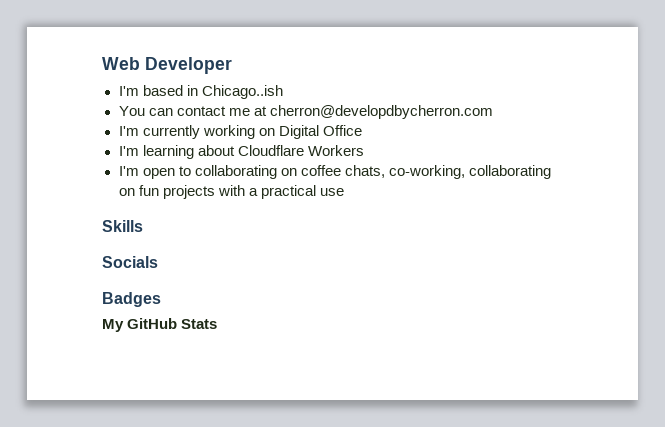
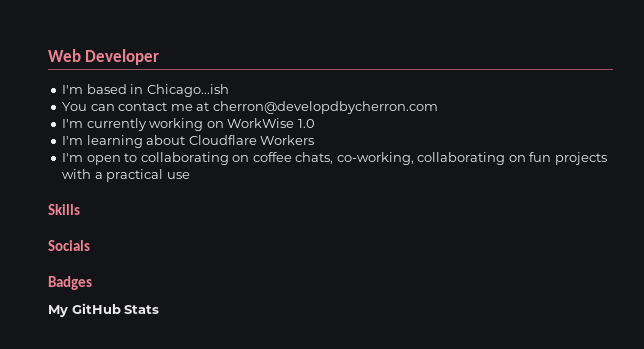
- I'm based in Chicago..ish
+ I'm based in Chicago...ish
- I'm currently working on Digital Office
+ I'm currently working on WorkWise 1.0

